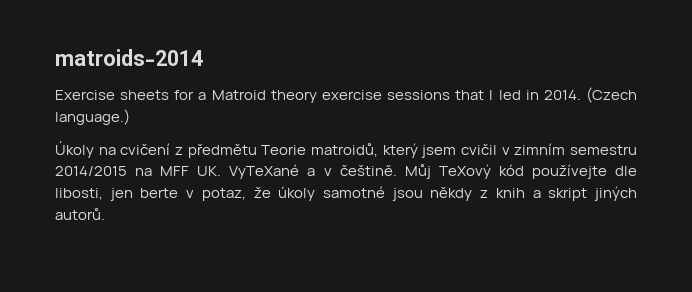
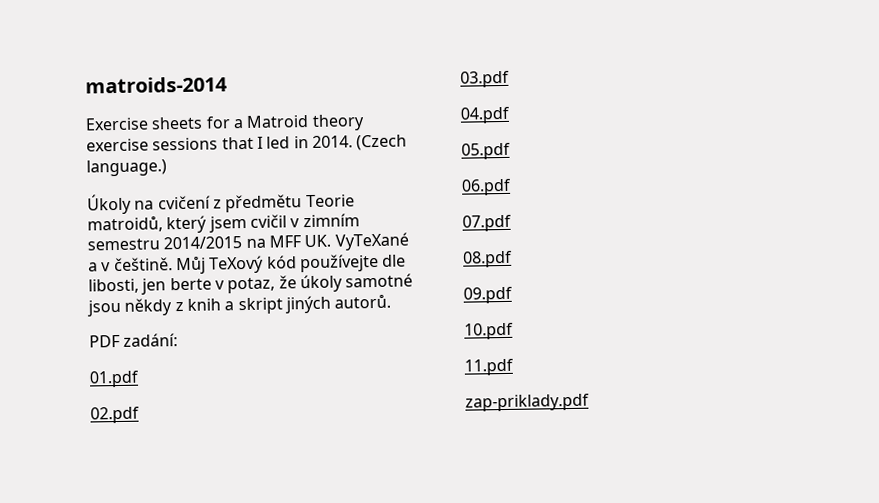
+ PDF zadání:
+ 01.pdf
+ 02.pdf
+ 03.pdf
+ 04.pdf
+ 05.pdf
+ 06.pdf
+ 07.pdf
+ 08.pdf
+ 09.pdf
+ 10.pdf
+ 11.pdf
+ zap-priklady.pdf

